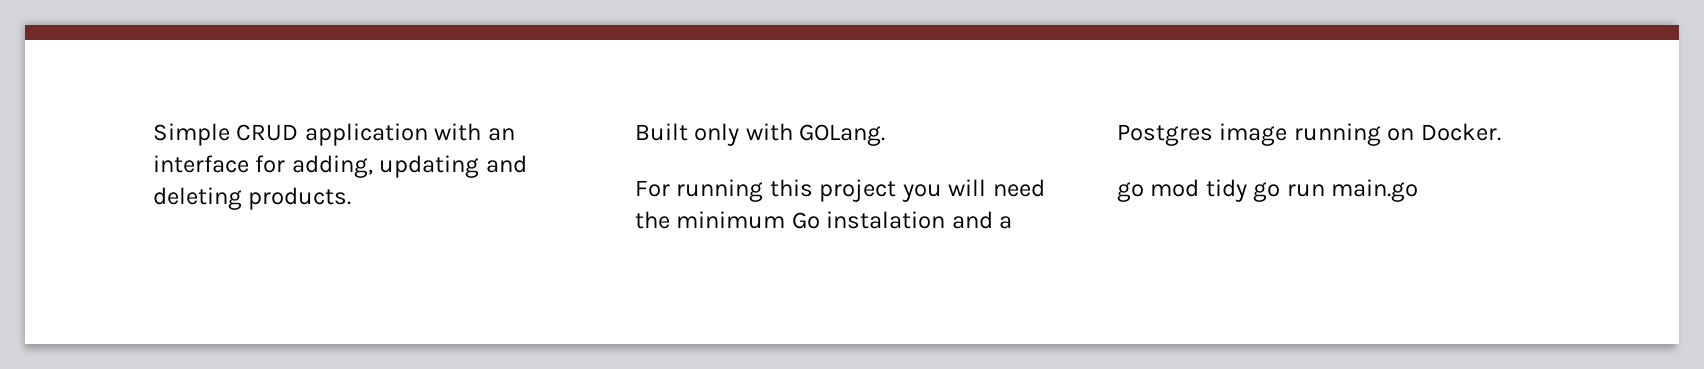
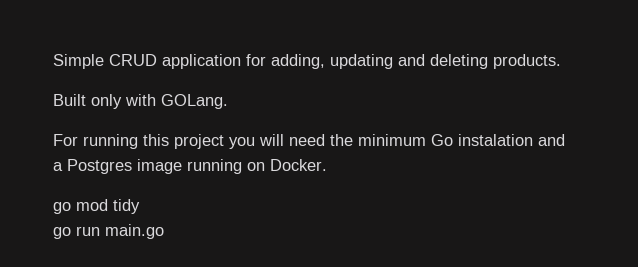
- Simple CRUD application with an interface for adding, updating and deleting products.
+ Simple CRUD application for adding, updating and deleting products.
- go mod tidy go run main.go
+ go mod tidy
+ go run main.go

